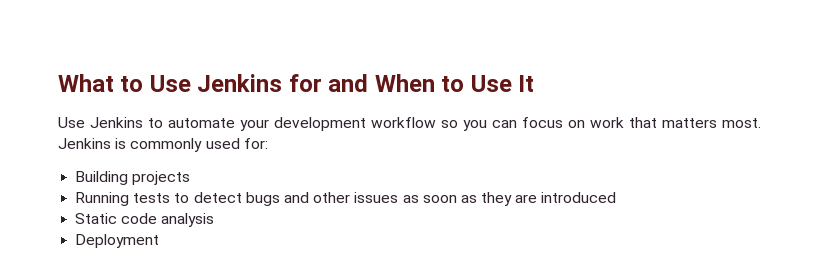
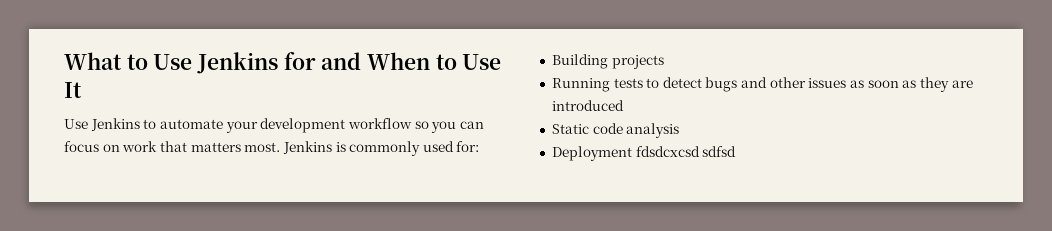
- Deployment
+ Deployment fdsdcxcsd sdfsd

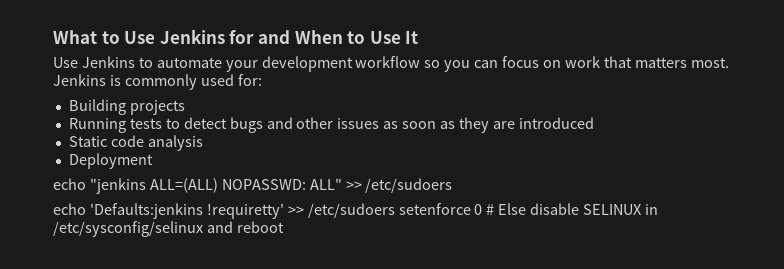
- Deployment fdsdcxcsd sdfsd
+ Deployment
+ echo "jenkins ALL=(ALL) NOPASSWD: ALL" >> /etc/sudoers
+ echo 'Defaults:jenkins !requiretty' >> /etc/sudoers setenforce 0 # Else disable SELINUX in /etc/sysconfig/selinux and reboot

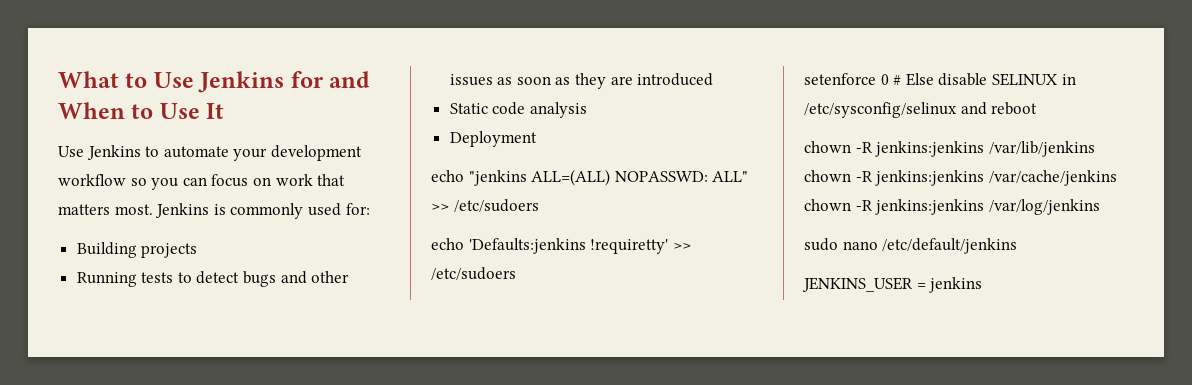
- echo 'Defaults:jenkins !requiretty' >> /etc/sudoers setenforce 0 # Else disable SELINUX in /etc/sysconfig/selinux and reboot
+ echo 'Defaults:jenkins !requiretty' >> /etc/sudoers
+ setenforce 0 # Else disable SELINUX in /etc/sysconfig/selinux and reboot
+ chown -R jenkins:jenkins /var/lib/jenkins chown -R jenkins:jenkins /var/cache/jenkins chown -R jenkins:jenkins /var/log/jenkins
+ sudo nano /etc/default/jenkins
+ JENKINS_USER = jenkins

